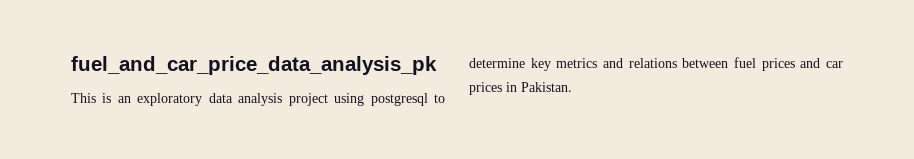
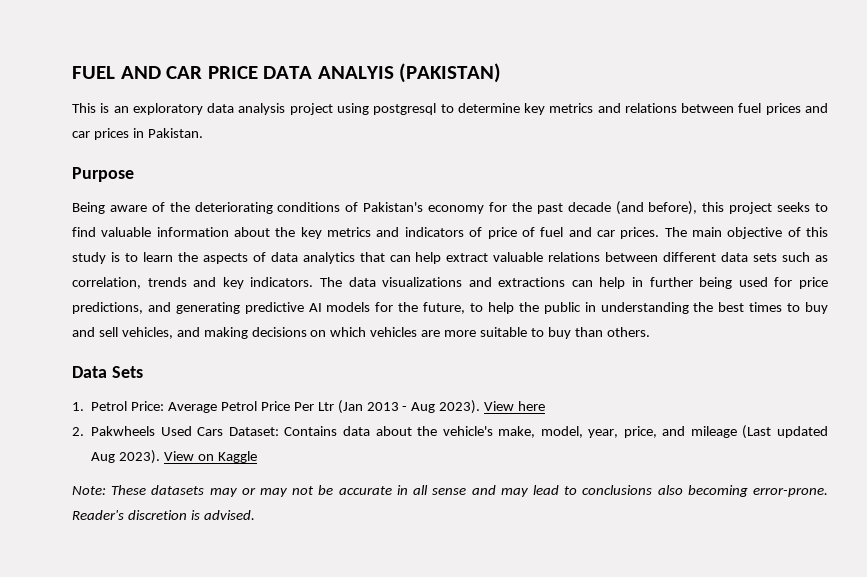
- fuel_and_car_price_data_analysis_pk
+ FUEL AND CAR PRICE DATA ANALYIS (PAKISTAN)
+ Purpose
+ Being aware of the deteriorating conditions of Pakistan's economy for the past decade (and before), this project seeks to find valuable information about the key metrics and indicators of price of fuel and car prices. The main objective of this study is to learn the aspects of data analytics that can help extract valuable relations between different data sets such as correlation, trends and key indicators. The data visualizations and extractions can help in further being used for price predictions, and generating predictive AI models for the future, to help the public in understanding the best times to buy and sell vehicles, and making decisions on which vehicles are more suitable to buy than others.
+ Data Sets
+ 1. Petrol Price: Average Petrol Price Per Ltr (Jan 2013 - Aug 2023). View here
+ 2. Pakwheels Used Cars Dataset: Contains data about the vehicle's make, model, year, price, and mileage (Last updated Aug 2023). View on Kaggle
+ Note: These datasets may or may not be accurate in all sense and may lead to conclusions also becoming error-prone. Reader's discretion is advised.

